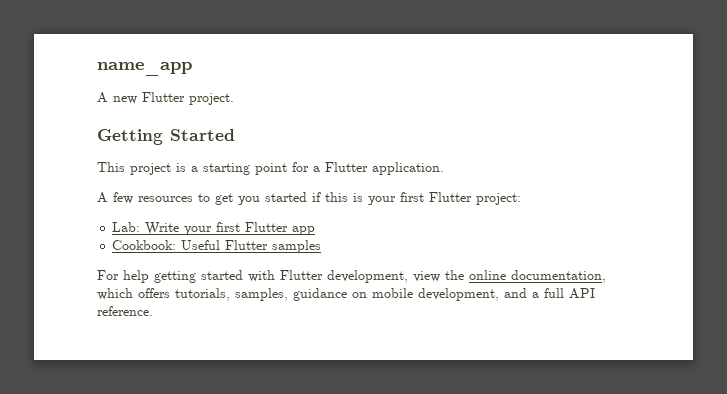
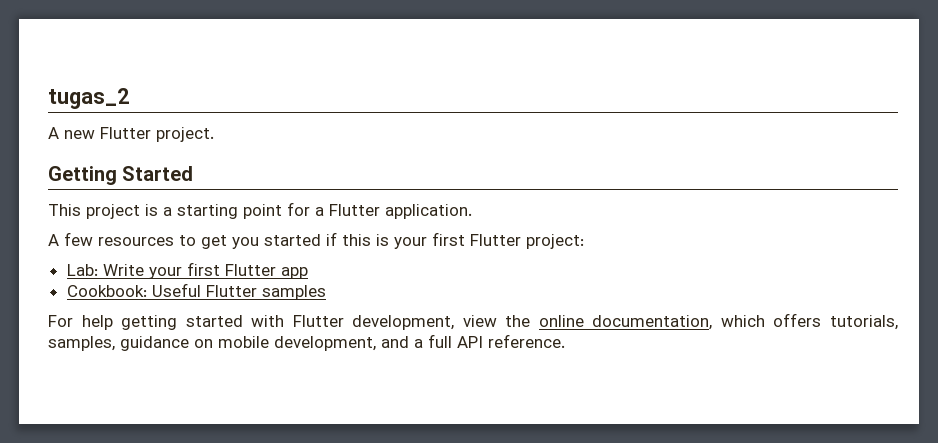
- name_app
+ tugas_2

